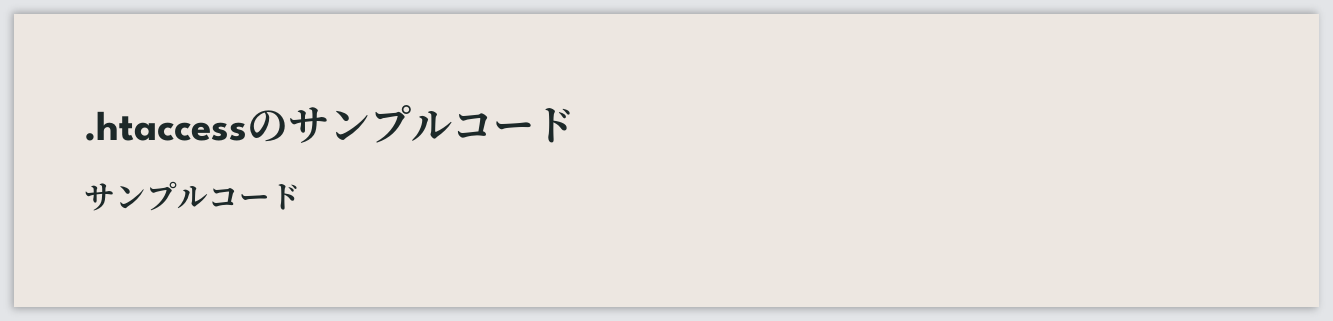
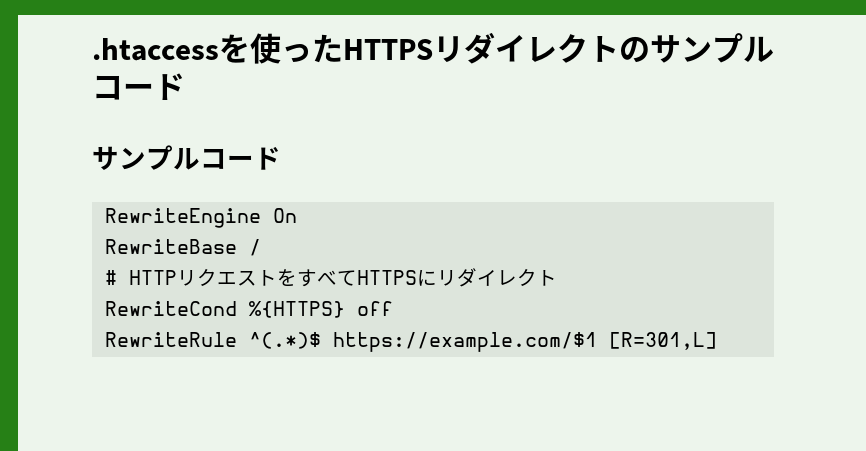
- .htaccessのサンプルコード
+ .htaccessを使ったHTTPSリダイレクトのサンプルコード
+ RewriteEngine On
+ RewriteBase /
+ # HTTPリクエストをすべてHTTPSにリダイレクト
+ RewriteCond %{HTTPS} off
+ RewriteRule ^(.*)$ https://example.com/$1 [R=301,L]

